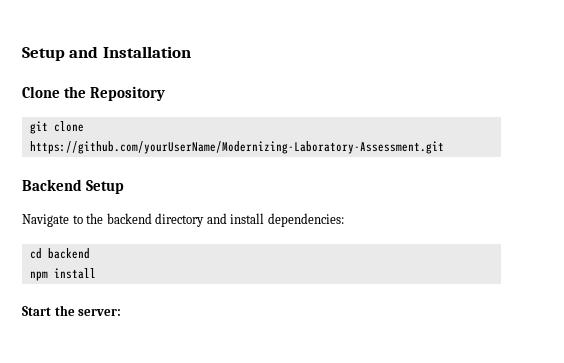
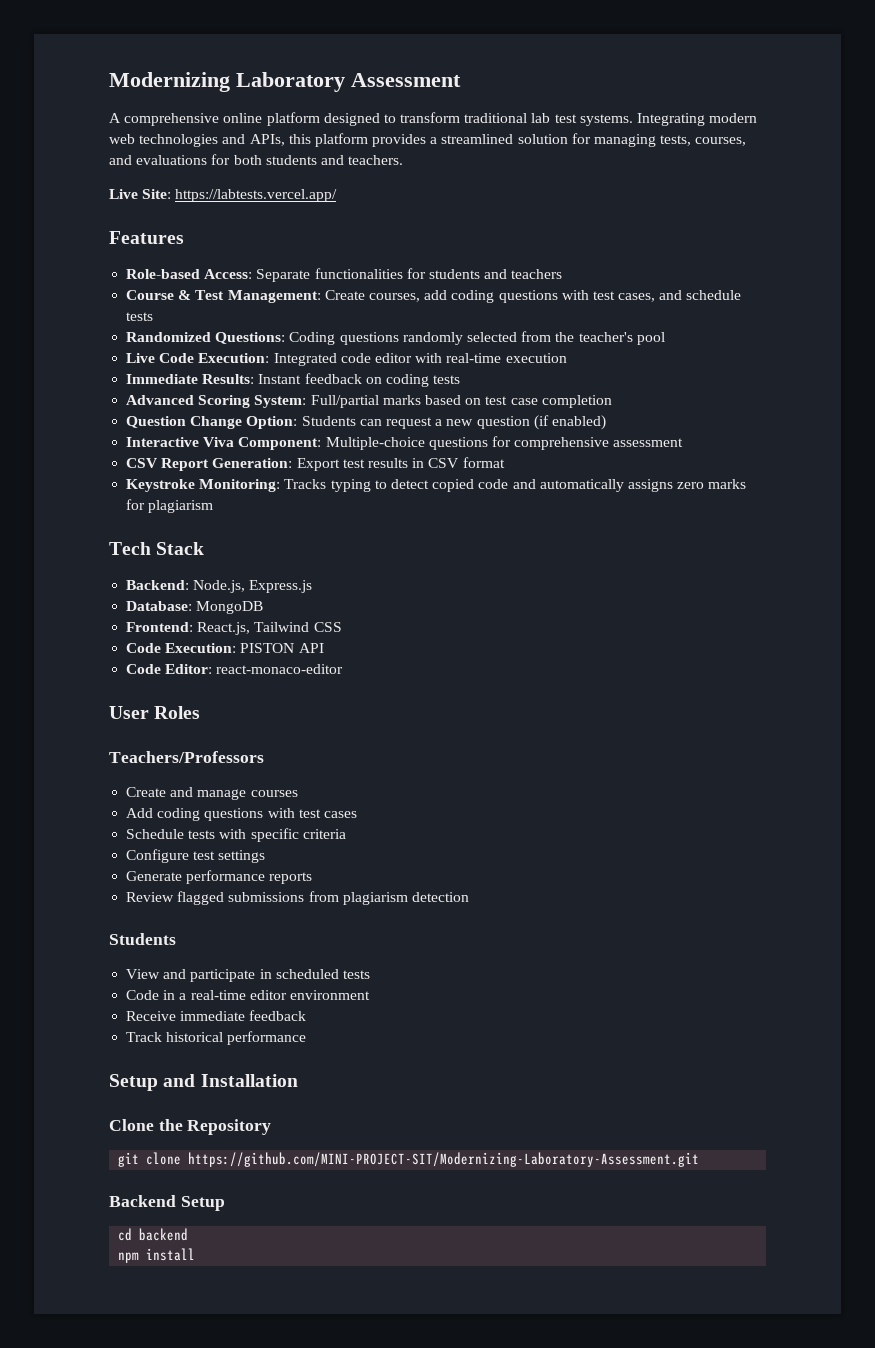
+ Modernizing Laboratory Assessment
+ A comprehensive online platform designed to transform traditional lab test systems. Integrating modern web technologies and APIs, this platform provides a streamlined solution for managing tests, courses, and evaluations for both students and teachers.
+ Live Site: https://labtests.vercel.app/
+ Features
+ Role-based Access: Separate functionalities for students and teachers
+ Course & Test Management: Create courses, add coding questions with test cases, and schedule tests
+ Randomized Questions: Coding questions randomly selected from the teacher's pool
+ Live Code Execution: Integrated code editor with real-time execution
+ Immediate Results: Instant feedback on coding tests
+ Advanced Scoring System: Full/partial marks based on test case completion
+ Question Change Option: Students can request a new question (if enabled)
+ Interactive Viva Component: Multiple-choice questions for comprehensive assessment
+ CSV Report Generation: Export test results in CSV format
+ Keystroke Monitoring: Tracks typing to detect copied code and automatically assigns zero marks for plagiarism
+ Tech Stack
+ Backend: Node.js, Express.js
+ Database: MongoDB
+ Frontend: React.js, Tailwind CSS
+ Code Execution: PISTON API
+ Code Editor: react-monaco-editor
+ User Roles
+ Teachers/Professors
+ Create and manage courses
+ Add coding questions with test cases
+ Schedule tests with specific criteria
+ Configure test settings
+ Generate performance reports
+ Review flagged submissions from plagiarism detection
+ Students
+ View and participate in scheduled tests
+ Code in a real-time editor environment
+ Receive immediate feedback
+ Track historical performance
- git clone https://github.com/yourUserName/Modernizing-Laboratory-Assessment.git
+ git clone https://github.com/MINI-PROJECT-SIT/Modernizing-Laboratory-Assessment.git
- Navigate to the backend directory and install dependencies:
- Start the server:

